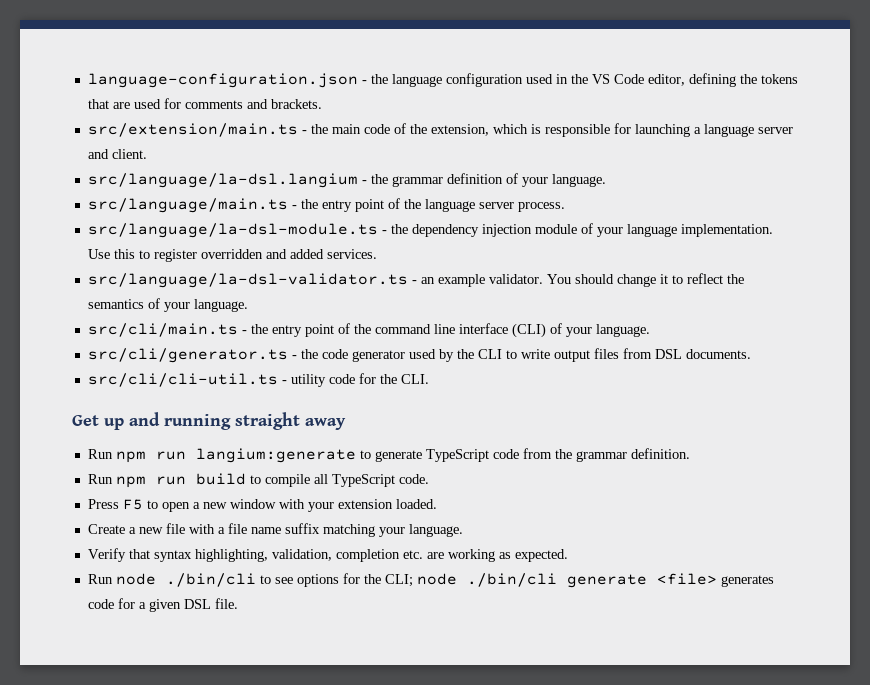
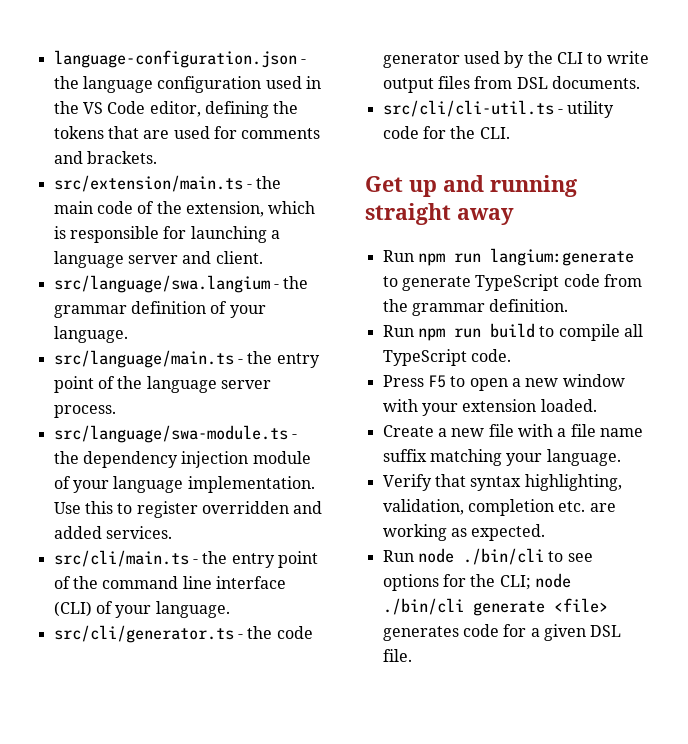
- src/language/la-dsl.langium - the grammar definition of your language.
+ src/language/swa.langium - the grammar definition of your language.
- src/language/la-dsl-module.ts - the dependency injection module of your language implementation.
+ src/language/swa-module.ts - the dependency injection module of your language implementation.
- src/language/la-dsl-validator.ts - an example validator. You should change it to reflect the semantics of your language.

